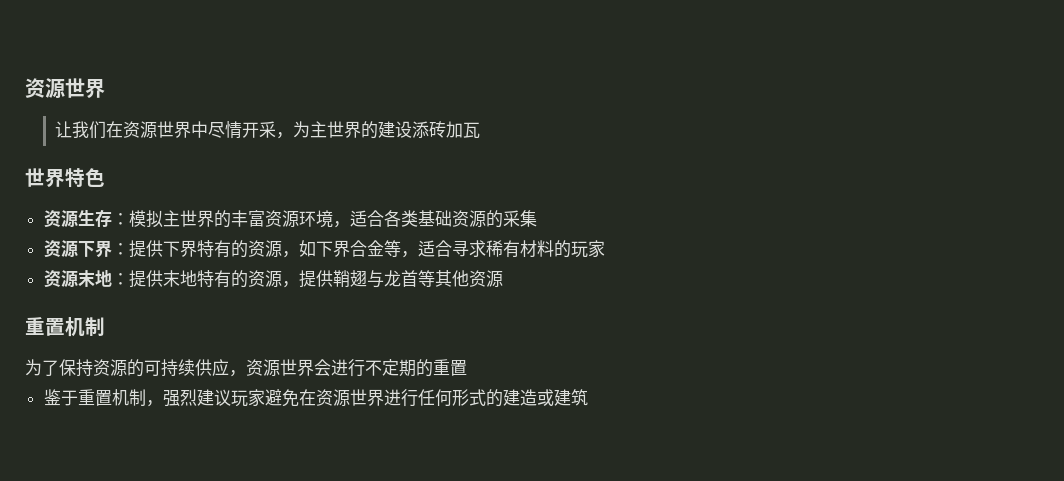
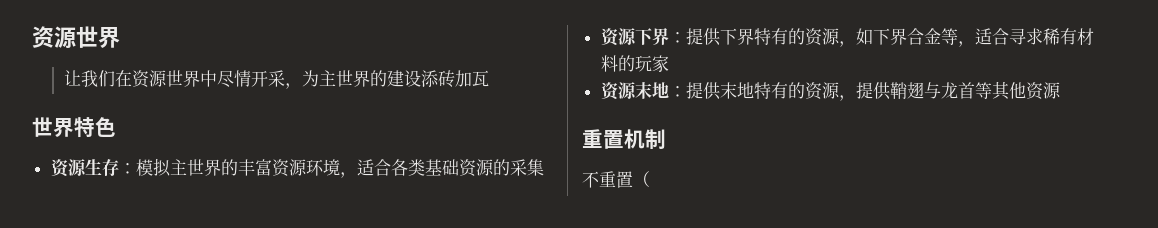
- 为了保持资源的可持续供应，资源世界会进行不定期的重置
- 鉴于重置机制，强烈建议玩家避免在资源世界进行任何形式的建造或建筑
+ 不重置（

